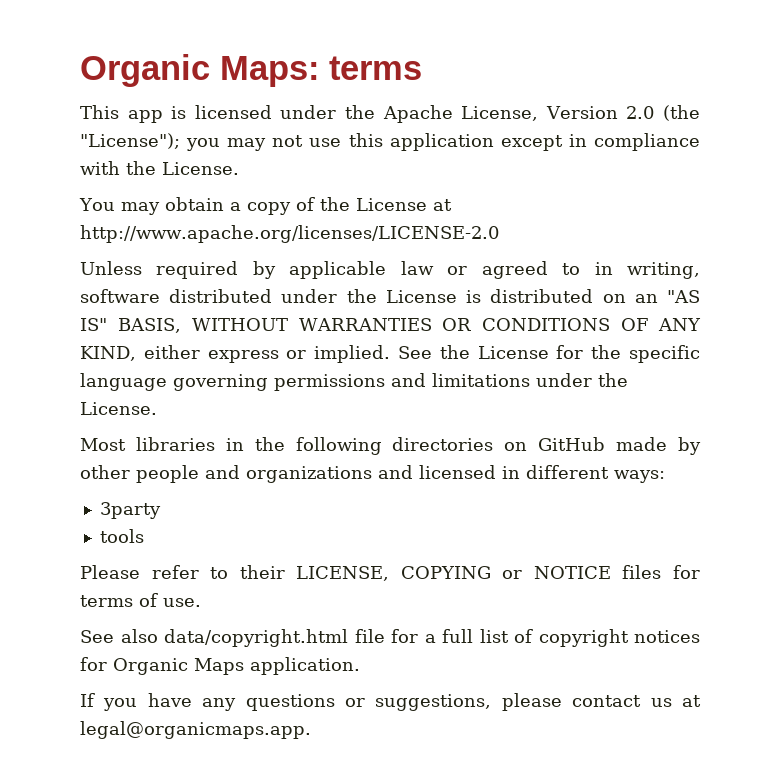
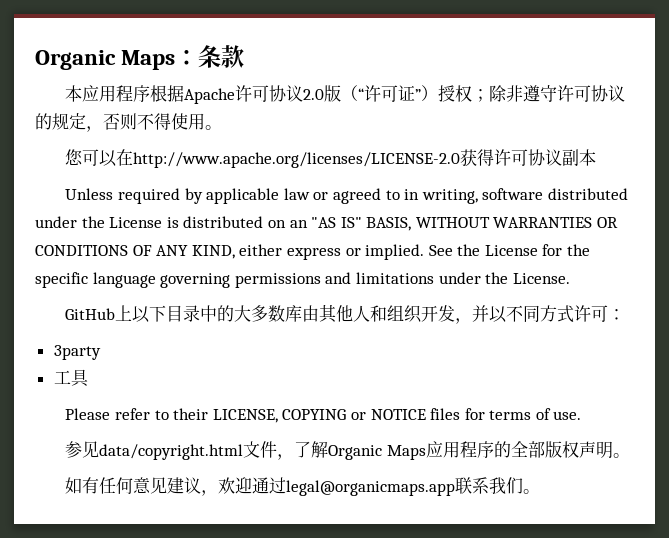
- Organic Maps: terms
- This app is licensed under the Apache License, Version 2.0 (the "License"); you may not use this application except in compliance with the License.
- You may obtain a copy of the License at http://www.apache.org/licenses/LICENSE-2.0
+ Organic Maps：条款
+ 本应用程序根据Apache许可协议2.0版（“许可证”）授权；除非遵守许可协议的规定，否则不得使用。
+ 您可以在http://www.apache.org/licenses/LICENSE-2.0获得许可协议副本
- Most libraries in the following directories on GitHub made by other people and organizations and licensed in different ways:
+ GitHub上以下目录中的大多数库由其他人和组织开发，并以不同方式许可：
- tools
+ 工具
- See also data/copyright.html file for a full list of copyright notices for Organic Maps application.
- If you have any questions or suggestions, please contact us at legal@organicmaps.app.
+ 参见data/copyright.html文件，了解Organic Maps应用程序的全部版权声明。
+ 如有任何意见建议，欢迎通过legal@organicmaps.app联系我们。

